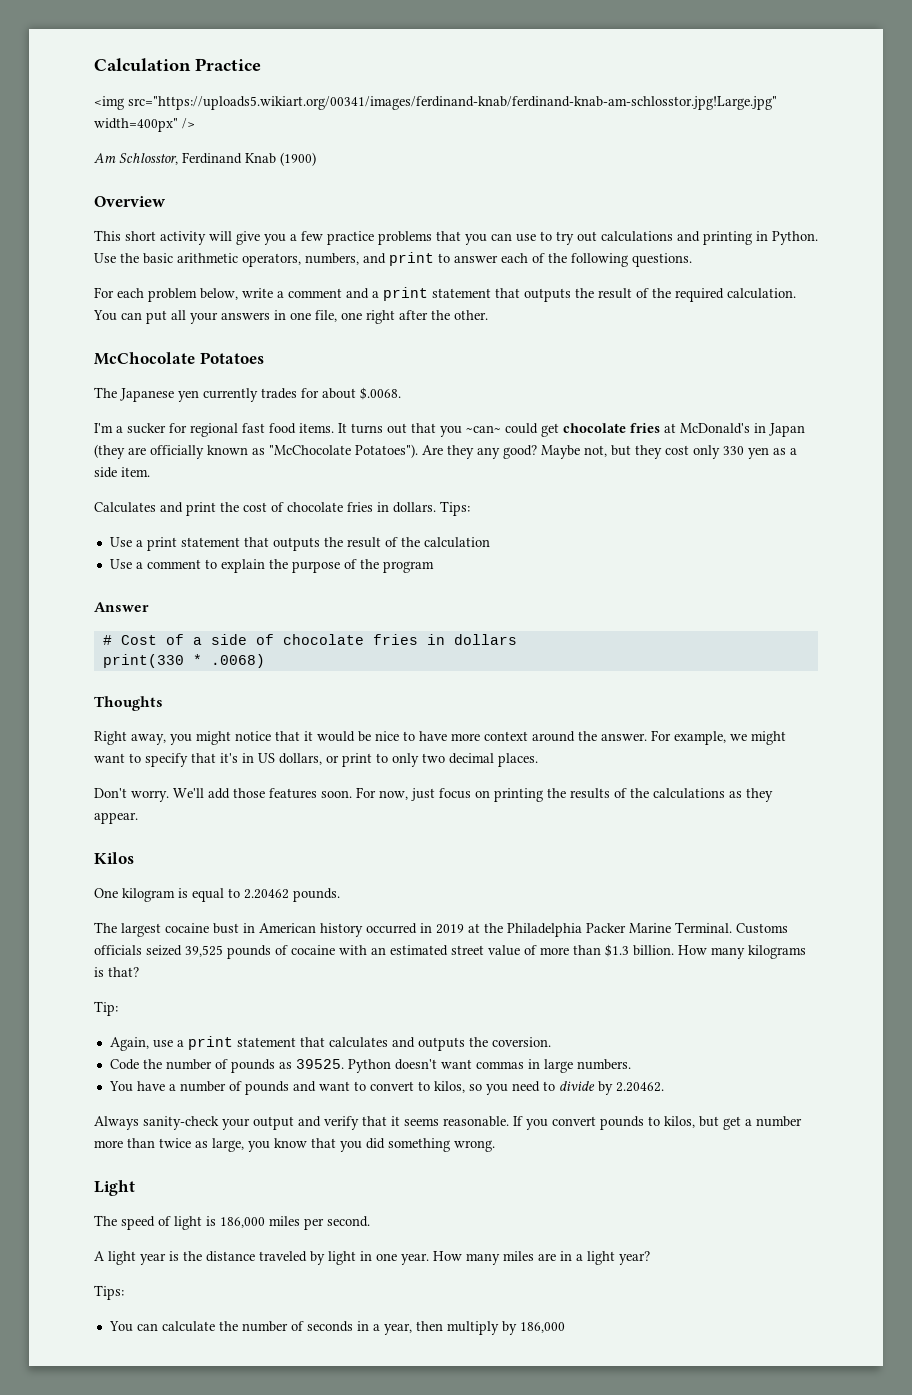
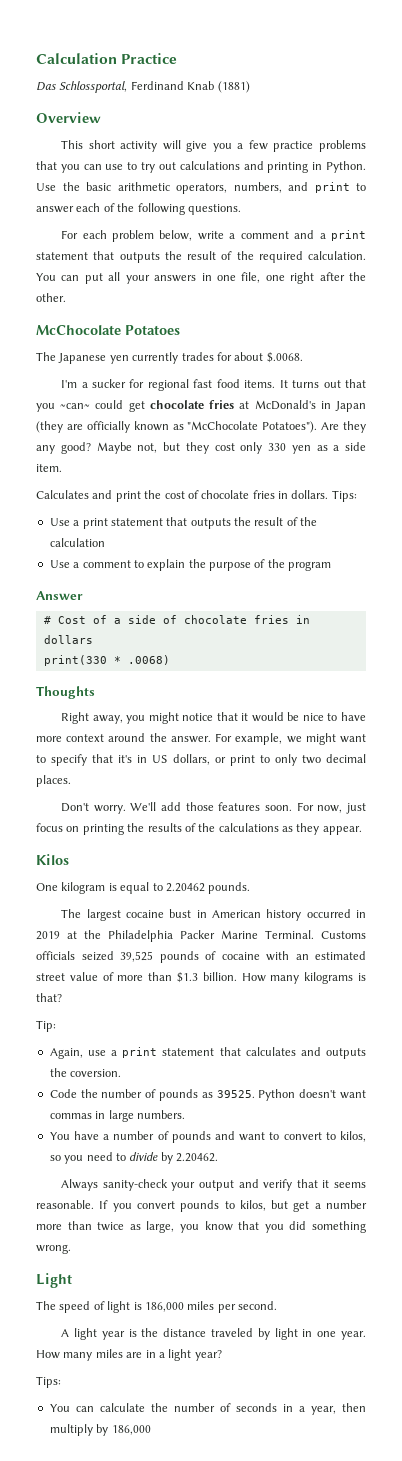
- <img src="https://uploads5.wikiart.org/00341/images/ferdinand-knab/ferdinand-knab-am-schlosstor.jpg!Large.jpg" width=400px" />
- Am Schlosstor, Ferdinand Knab (1900)
+ Das Schlossportal, Ferdinand Knab (1881)

